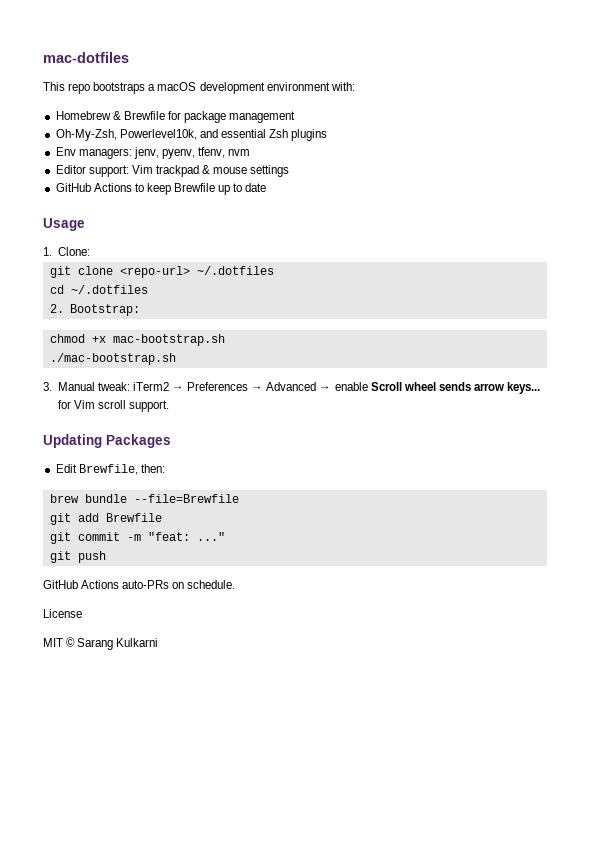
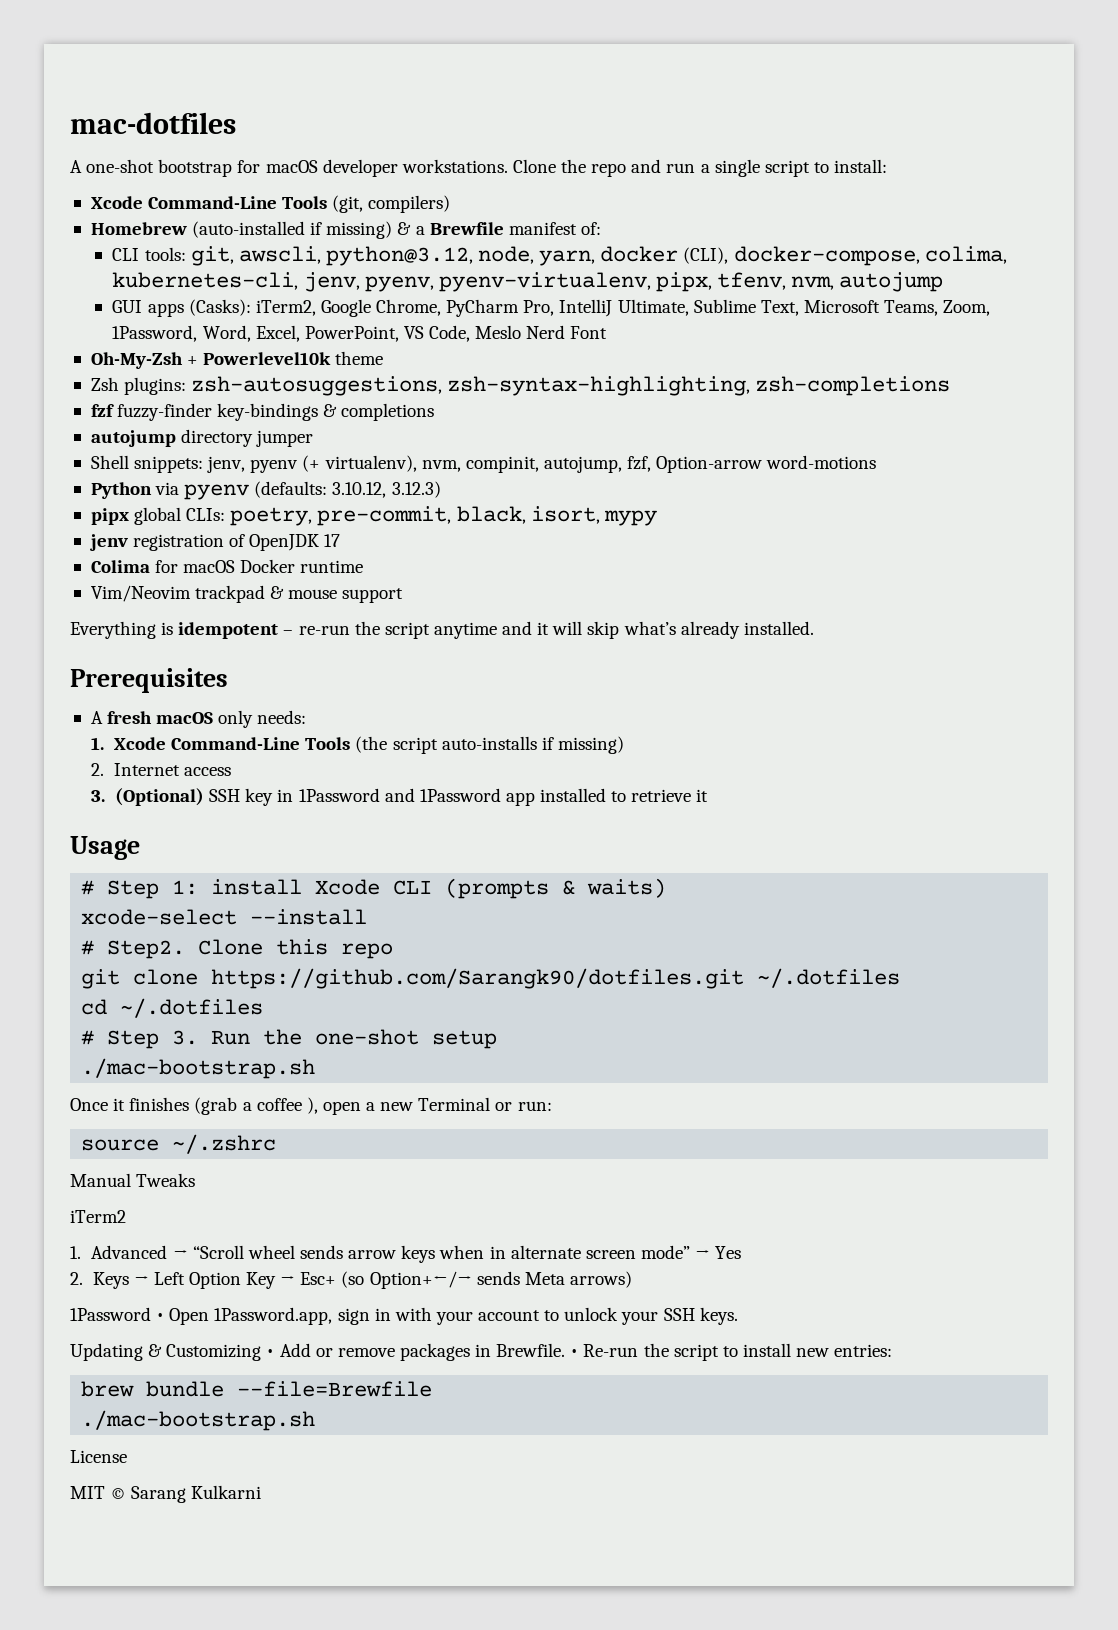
- This repo bootstraps a macOS development environment with:
- Homebrew & Brewfile for package management
- Oh‑My‑Zsh, Powerlevel10k, and essential Zsh plugins
- Env managers: jenv, pyenv, tfenv, nvm
- Editor support: Vim trackpad & mouse settings
- GitHub Actions to keep Brewfile up to date
+ A one-shot bootstrap for macOS developer workstations. Clone the repo and run a single script to install:
+ Xcode Command-Line Tools (git, compilers)
+ Homebrew (auto-installed if missing) & a Brewfile manifest of:
+ CLI tools: git, awscli, python@3.12, node, yarn, docker (CLI), docker-compose, colima, kubernetes-cli, jenv, pyenv, pyenv-virtualenv, pipx, tfenv, nvm, autojump
+ GUI apps (Casks): iTerm2, Google Chrome, PyCharm Pro, IntelliJ Ultimate, Sublime Text, Microsoft Teams, Zoom, 1Password, Word, Excel, PowerPoint, VS Code, Meslo Nerd Font
+ Oh-My-Zsh + Powerlevel10k theme
+ Zsh plugins: zsh-autosuggestions, zsh-syntax-highlighting, zsh-completions
+ fzf fuzzy-finder key-bindings & completions
+ autojump directory jumper
+ Shell snippets: jenv, pyenv (+ virtualenv), nvm, compinit, autojump, fzf, Option-arrow word-motions
+ Python via pyenv (defaults: 3.10.12, 3.12.3)
+ pipx global CLIs: poetry, pre-commit, black, isort, mypy
+ jenv registration of OpenJDK 17
+ Colima for macOS Docker runtime
+ Vim/Neovim trackpad & mouse support
+ Everything is idempotent – re-run the script anytime and it will skip what’s already installed.
+ Prerequisites
+ A fresh macOS only needs:
+ 1. Xcode Command-Line Tools (the script auto-installs if missing)
+ 2. Internet access
+ 3. (Optional) SSH key in 1Password and 1Password app installed to retrieve it
  Usage
- 1. Clone:
+ # Step 1: install Xcode CLI (prompts & waits)
+ xcode-select --install
+ # Step2. Clone this repo
- git clone <repo-url> ~/.dotfiles
+ git clone https://github.com/Sarangk90/dotfiles.git ~/.dotfiles
- 2. Bootstrap:
- chmod +x mac-bootstrap.sh
+ # Step 3. Run the one-shot setup
  ./mac-bootstrap.sh
- 3. Manual tweak: iTerm2 → Preferences → Advanced → enable Scroll wheel sends arrow keys... for Vim scroll support.
- Updating Packages
- Edit Brewfile, then:
+ Once it finishes (grab a coffee ), open a new Terminal or run:
+ source ~/.zshrc
+ Manual Tweaks
+ iTerm2
+ 1. Advanced → “Scroll wheel sends arrow keys when in alternate screen mode” → Yes
+ 2. Keys → Left Option Key → Esc+ (so Option+←/→ sends Meta arrows)
+ 1Password • Open 1Password.app, sign in with your account to unlock your SSH keys.
+ Updating & Customizing • Add or remove packages in Brewfile. • Re-run the script to install new entries:
  brew bundle --file=Brewfile
- git add Brewfile
- git commit -m "feat: ..."
- git push
- GitHub Actions auto-PRs on schedule.
+ ./mac-bootstrap.sh

